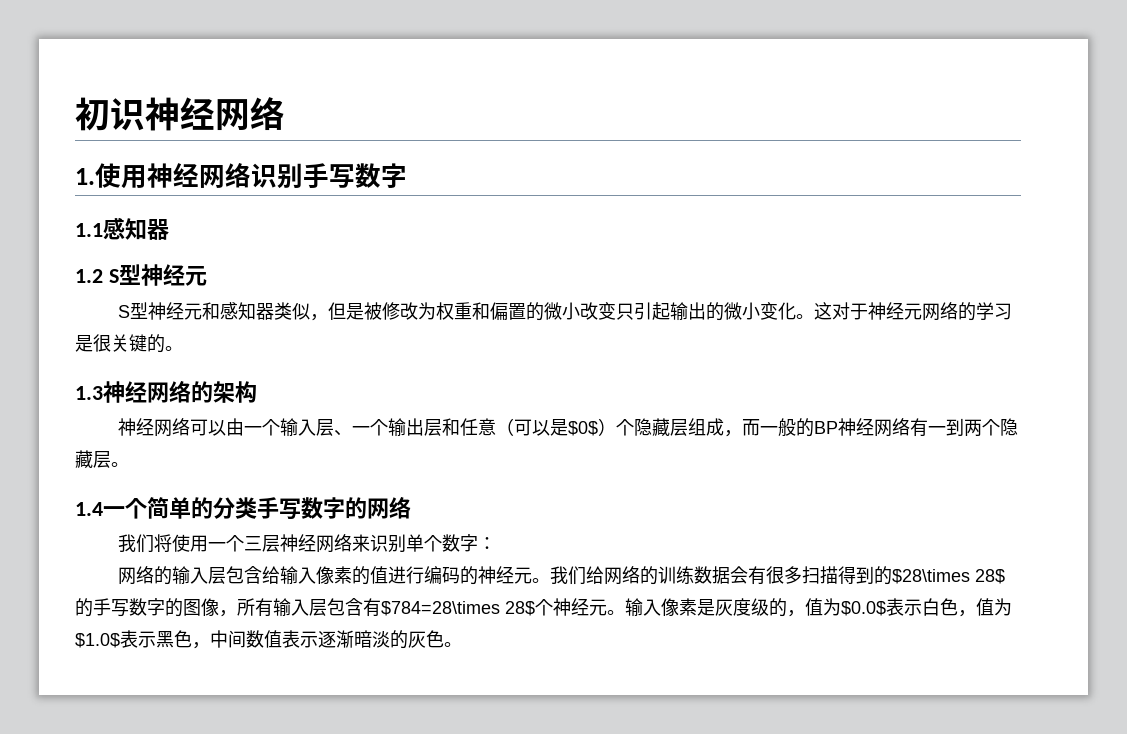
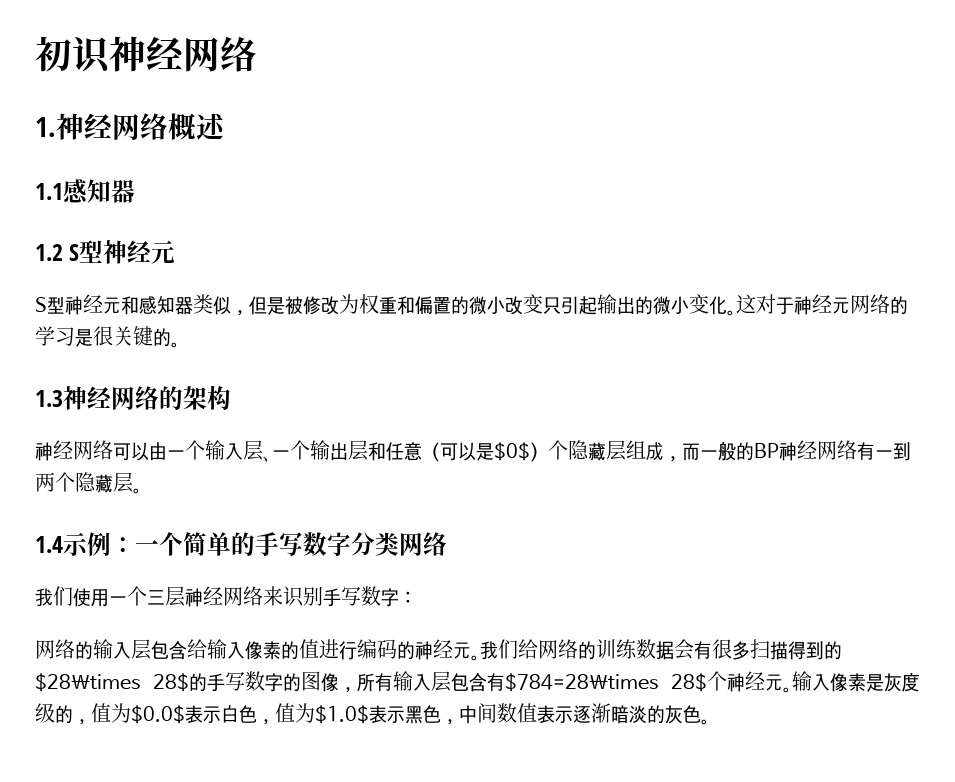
- 1.使用神经网络识别手写数字
+ 1.神经网络概述
- 1.4一个简单的分类手写数字的网络
+ 1.4示例：一个简单的手写数字分类网络
- 我们将使用一个三层神经网络来识别单个数字：
+ 我们使用一个三层神经网络来识别手写数字：

